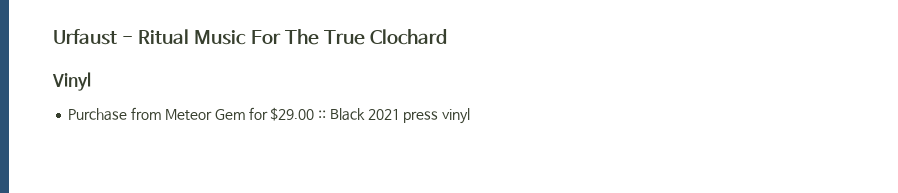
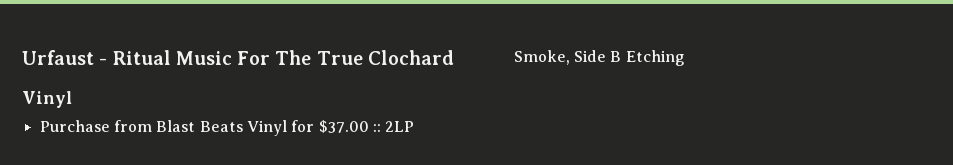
- Purchase from Meteor Gem for $29.00 :: Black 2021 press vinyl
+ Purchase from Blast Beats Vinyl for $37.00 :: 2LP Smoke, Side B Etching

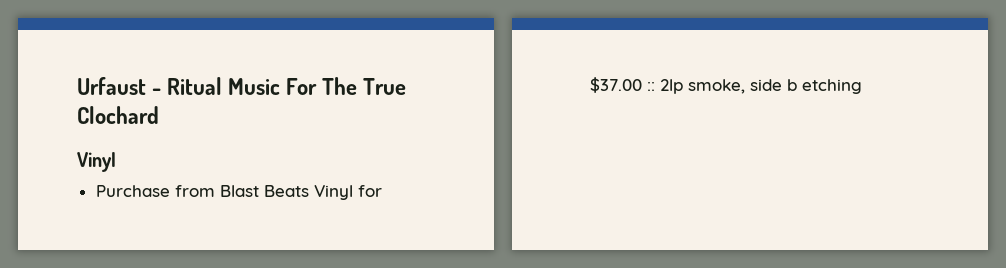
- Purchase from Blast Beats Vinyl for $37.00 :: 2LP Smoke, Side B Etching
+ Purchase from Blast Beats Vinyl for $37.00 :: 2lp smoke, side b etching

